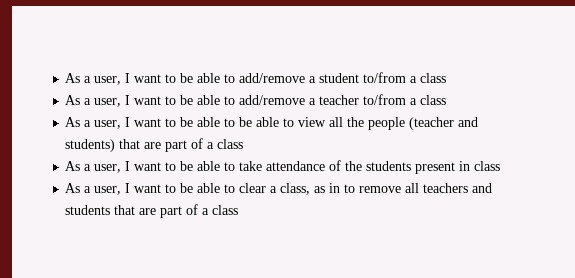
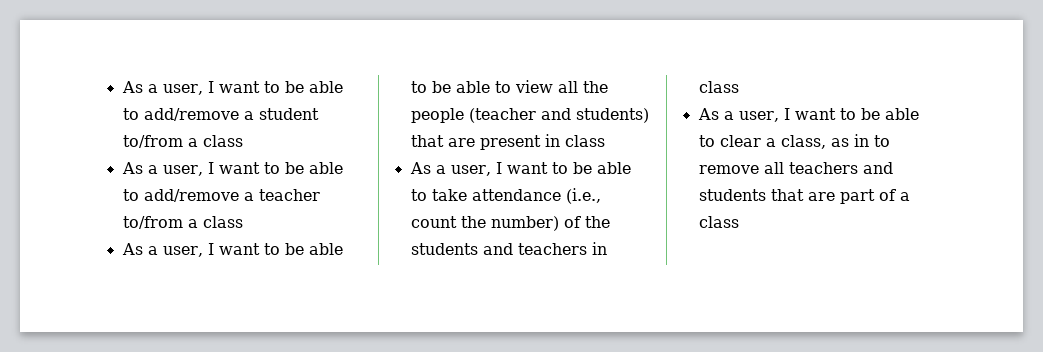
- As a user, I want to be able to be able to view all the people (teacher and students) that are part of a class
+ As a user, I want to be able to be able to view all the people (teacher and students) that are present in class
- As a user, I want to be able to take attendance of the students present in class
+ As a user, I want to be able to take attendance (i.e., count the number) of the students and teachers in class

